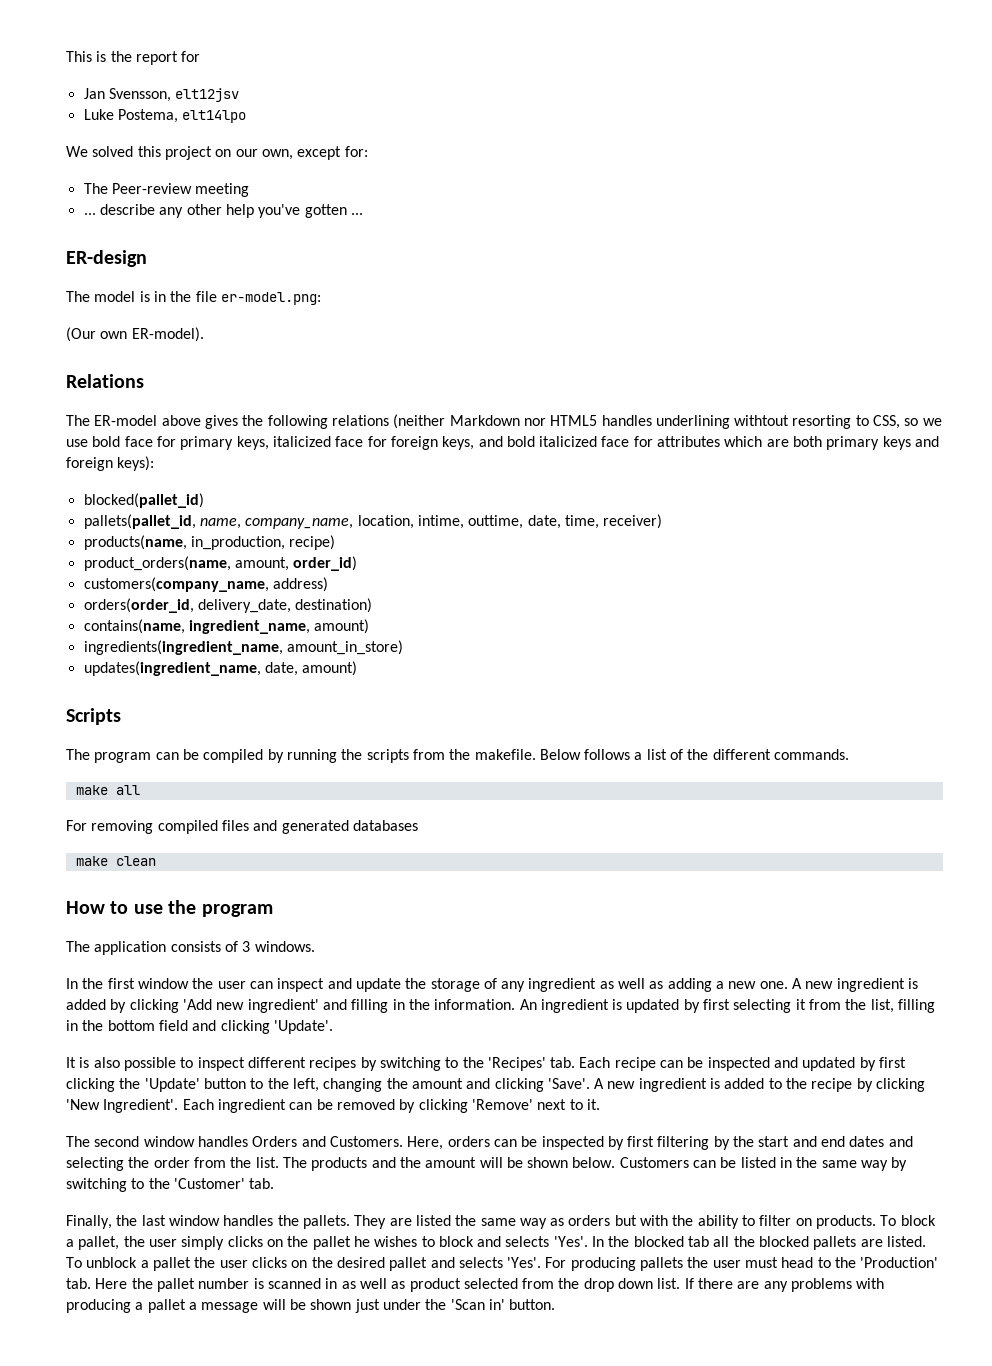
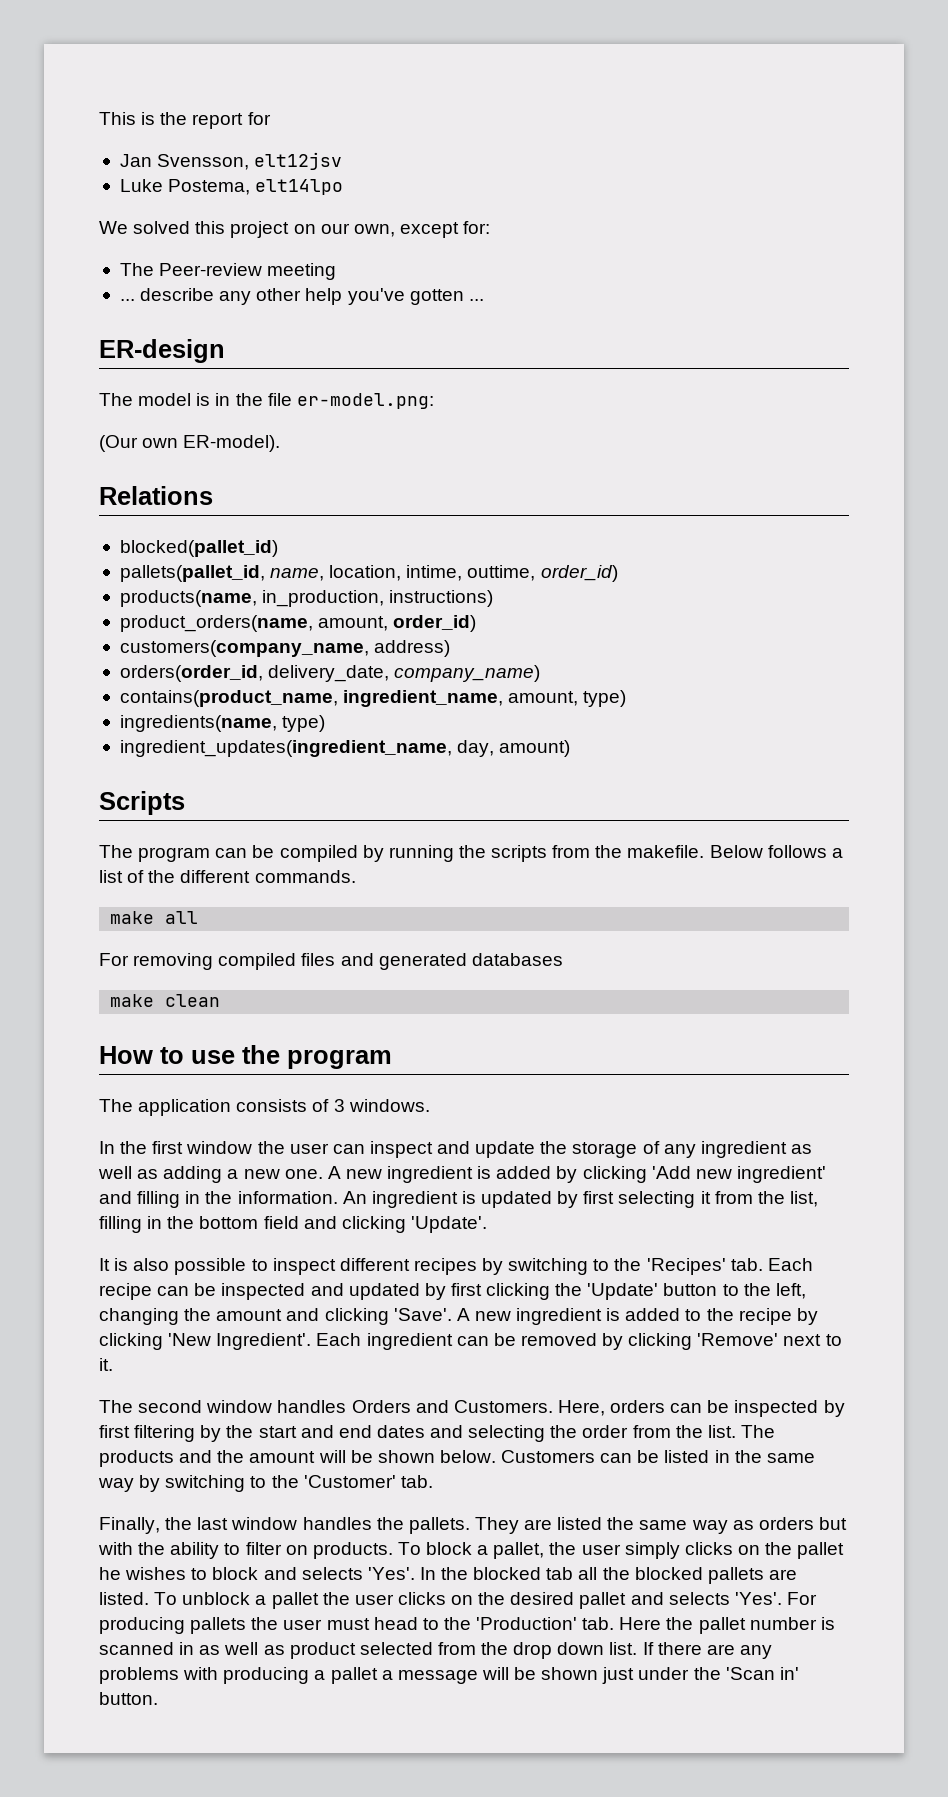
- The ER-model above gives the following relations (neither Markdown nor HTML5 handles underlining withtout resorting to CSS, so we use bold face for primary keys, italicized face for foreign keys, and bold italicized face for attributes which are both primary keys and foreign keys):
- pallets(pallet_id, name, company_name, location, intime, outtime, date, time, receiver)
+ pallets(pallet_id, name, location, intime, outtime, order_id)
- products(name, in_production, recipe)
+ products(name, in_production, instructions)
- orders(order_id, delivery_date, destination)
- contains(name, ingredient_name, amount)
- ingredients(ingredient_name, amount_in_store)
- updates(ingredient_name, date, amount)
+ orders(order_id, delivery_date, company_name)
+ contains(product_name, ingredient_name, amount, type)
+ ingredients(name, type)
+ ingredient_updates(ingredient_name, day, amount)

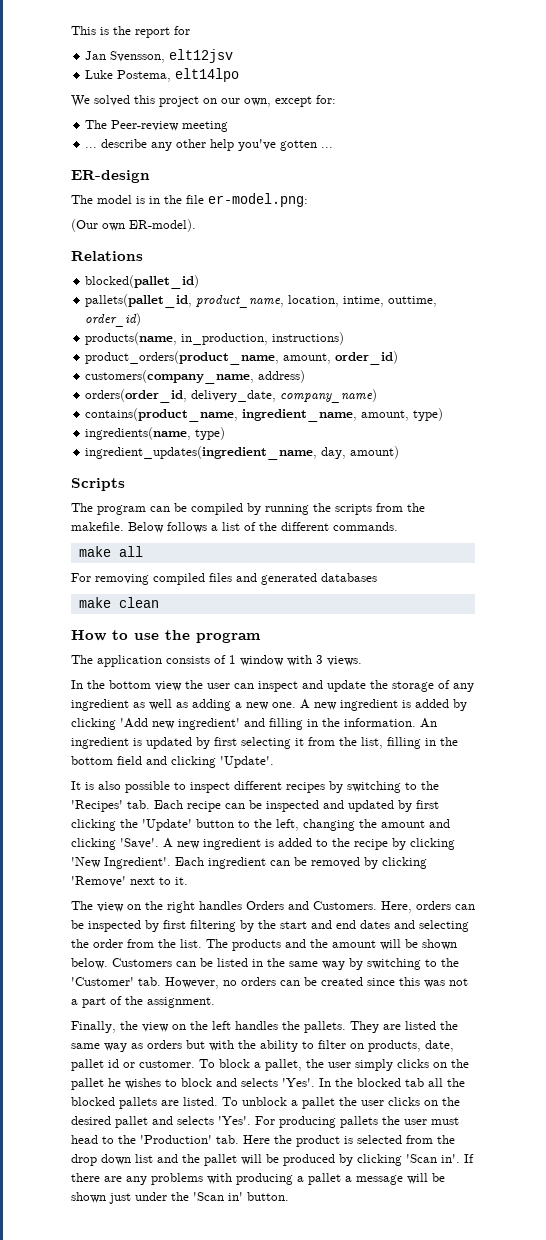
- pallets(pallet_id, name, location, intime, outtime, order_id)
+ pallets(pallet_id, product_name, location, intime, outtime, order_id)
- product_orders(name, amount, order_id)
+ product_orders(product_name, amount, order_id)
- The application consists of 3 windows.
- In the first window the user can inspect and update the storage of any ingredient as well as adding a new one.
+ The application consists of 1 window with 3 views.
+ In the bottom view the user can inspect and update the storage of any ingredient as well as adding a new one.
- The second window handles Orders and Customers.
+ The view on the right handles Orders and Customers.
- Customers can be listed in the same way by switching to the 'Customer' tab.
- Finally, the last window handles the pallets.
+ Customers can be listed in the same way by switching to the 'Customer' tab. However, no orders can be created since this was not a part of the assignment.
+ Finally, the view on the left handles the pallets.
- They are listed the same way as orders but with the ability to filter on products.
+ They are listed the same way as orders but with the ability to filter on products, date, pallet id or customer.
- For producing pallets the user must head to the 'Production' tab. Here the pallet number is scanned in as well as product selected from the drop down list.
+ For producing pallets the user must head to the 'Production' tab. Here the product is selected from the drop down list and the pallet will be produced by clicking 'Scan in'.

